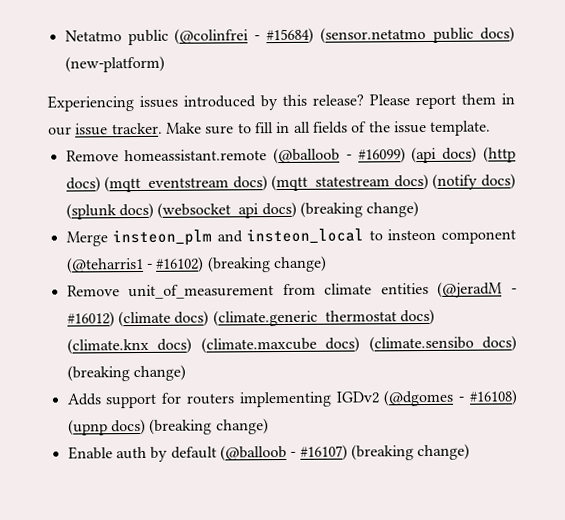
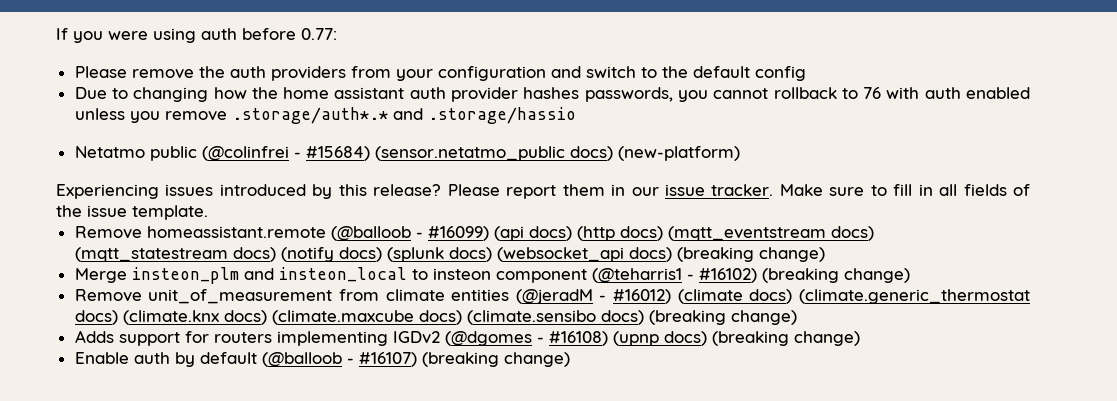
+ If you were using auth before 0.77:
+ Please remove the auth providers from your configuration and switch to the default config
+ Due to changing how the home assistant auth provider hashes passwords, you cannot rollback to 76 with auth enabled unless you remove .storage/auth*.* and .storage/hassio

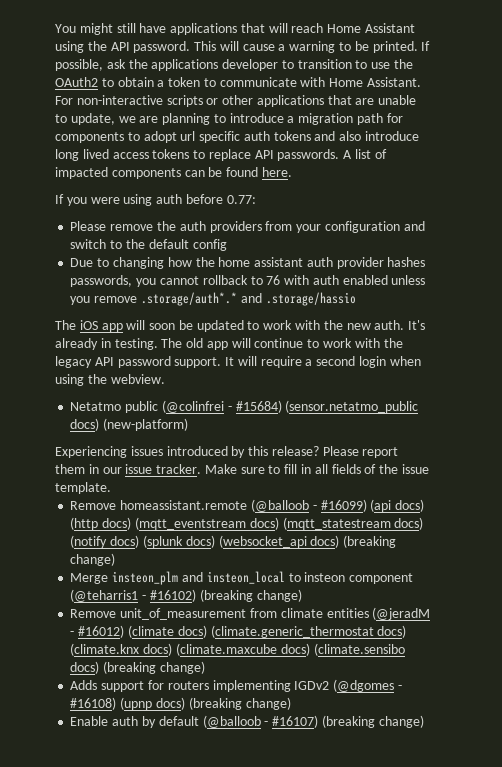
+ You might still have applications that will reach Home Assistant using the API password. This will cause a warning to be printed. If possible, ask the applications developer to transition to use the OAuth2 to obtain a token to communicate with Home Assistant. For non-interactive scripts or other applications that are unable to update, we are planning to introduce a migration path for components to adopt url specific auth tokens and also introduce long lived access tokens to replace API passwords. A list of impacted components can be found here.
+ The iOS app will soon be updated to work with the new auth. It's already in testing. The old app will continue to work with the legacy API password support. It will require a second login when using the webview.

